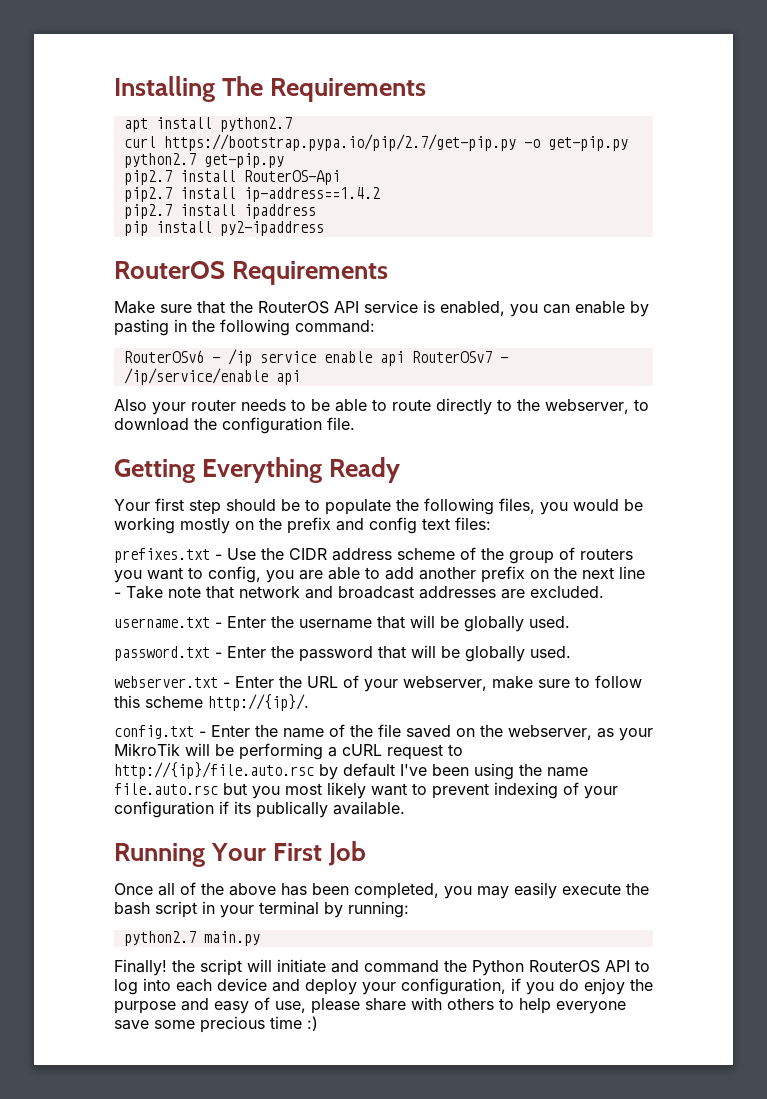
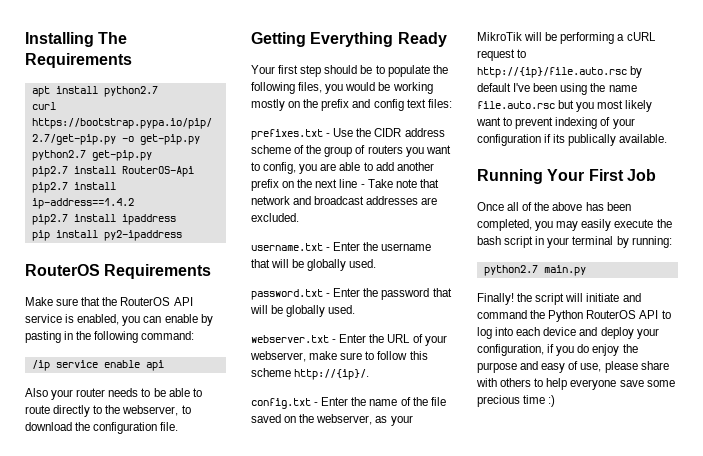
- RouterOSv6 - /ip service enable api RouterOSv7 - /ip/service/enable api
+ /ip service enable api

